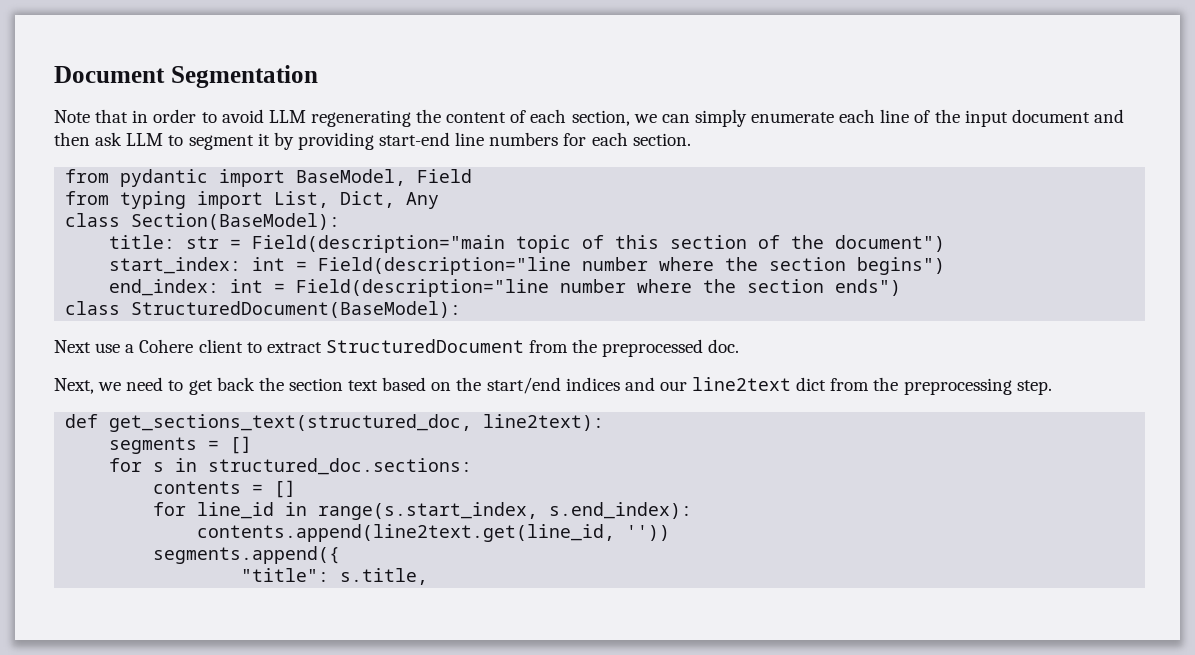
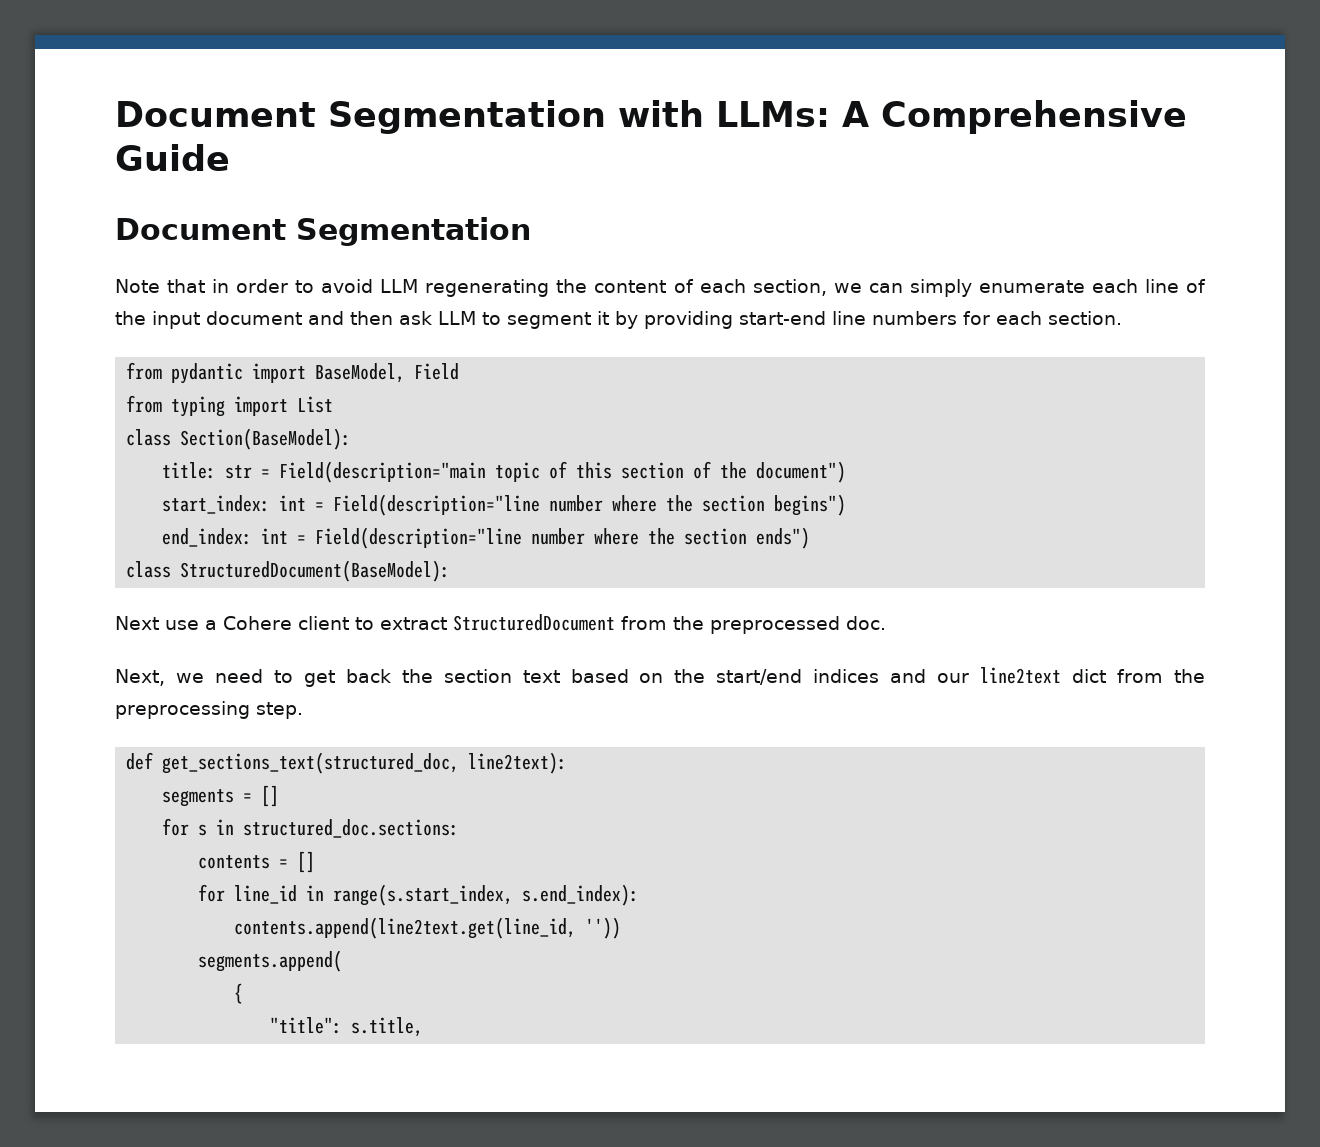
+ Document Segmentation with LLMs: A Comprehensive Guide
- from typing import List, Dict, Any
+ from typing import List
- segments.append({
+ segments.append(
+ {

